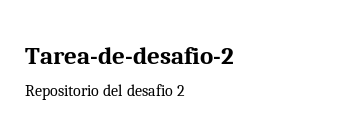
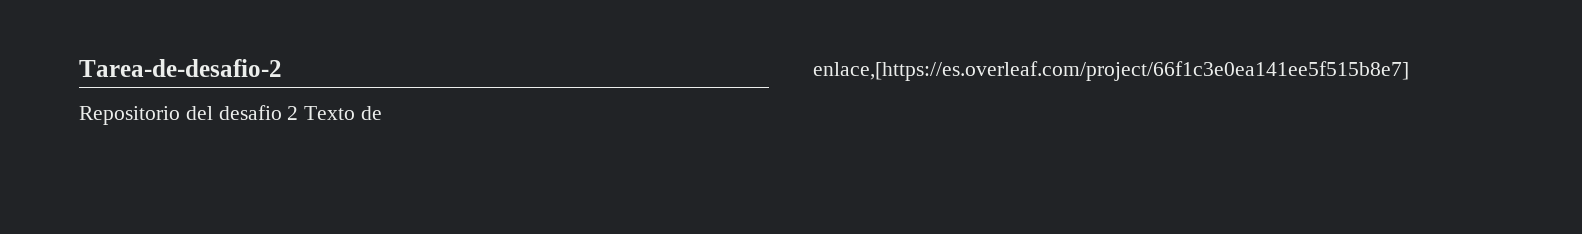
- Repositorio del desafio 2
+ Repositorio del desafio 2 Texto de enlace,[https://es.overleaf.com/project/66f1c3e0ea141ee5f515b8e7]

